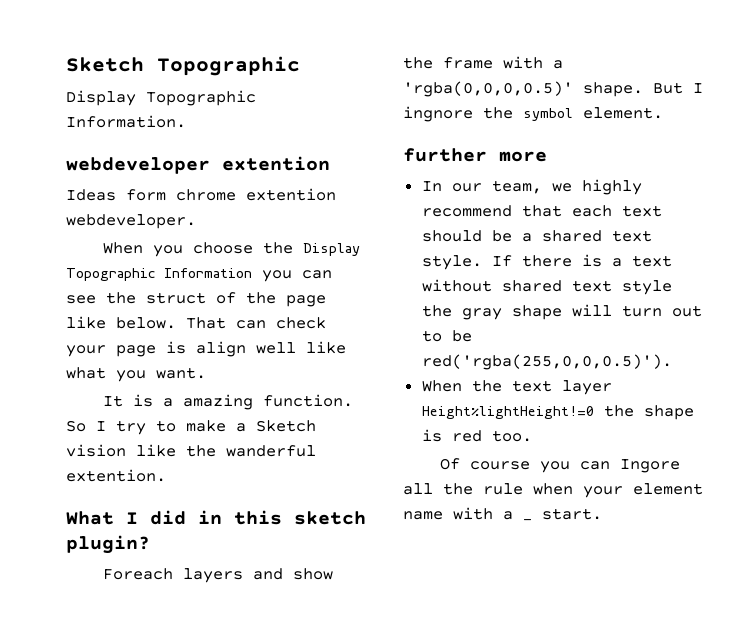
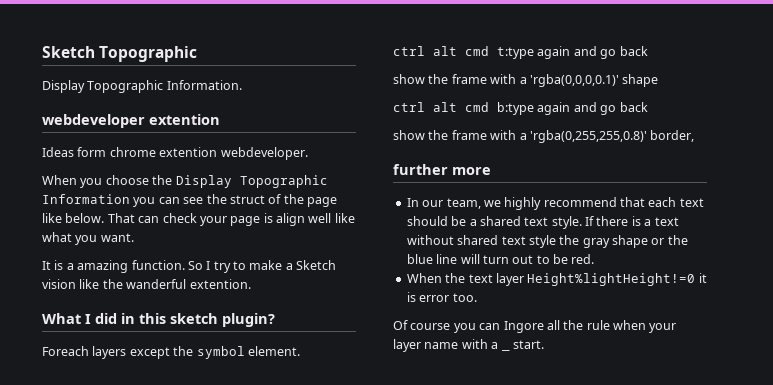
- Foreach layers and show the frame with a 'rgba(0,0,0,0.5)' shape. But I ingnore the symbol element.
+ Foreach layers except the symbol element.
+ ctrl alt cmd t:type again and go back
+ show the frame with a 'rgba(0,0,0,0.1)' shape
+ ctrl alt cmd b:type again and go back
+ show the frame with a 'rgba(0,255,255,0.8)' border,
- If there is a text without shared text style the gray shape will turn out to be red('rgba(255,0,0,0.5)').
+ If there is a text without shared text style the gray shape or the blue line will turn out to be red.
- When the text layer Height%lightHeight!=0 the shape is red too.
+ When the text layer Height%lightHeight!=0 it is error too.
- Of course you can Ingore all the rule when your element name with a _ start.
+ Of course you can Ingore all the rule when your layer name with a _ start.

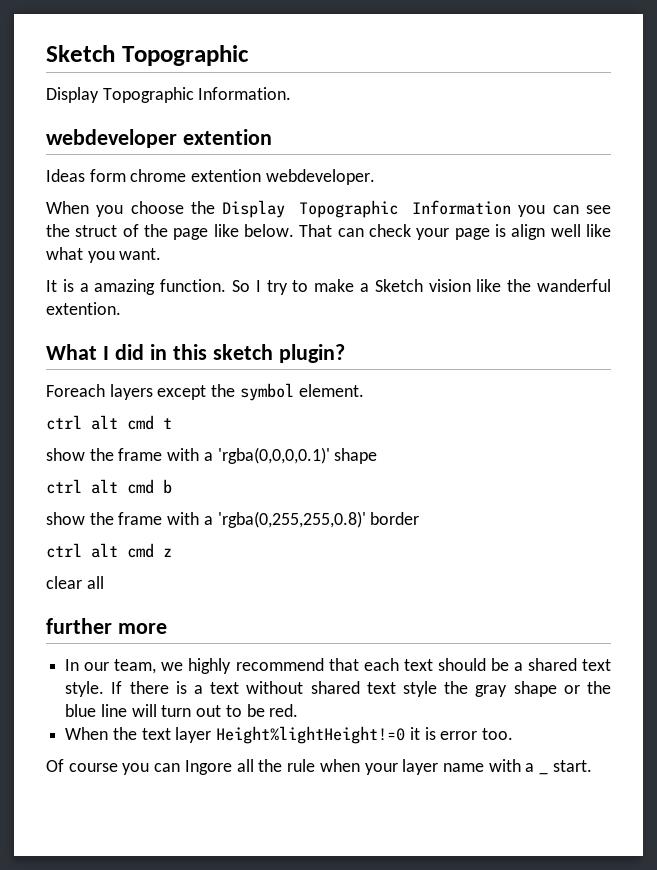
- ctrl alt cmd t:type again and go back
+ ctrl alt cmd t
- ctrl alt cmd b:type again and go back
+ ctrl alt cmd b
- show the frame with a 'rgba(0,255,255,0.8)' border,
+ show the frame with a 'rgba(0,255,255,0.8)' border
+ ctrl alt cmd z
+ clear all

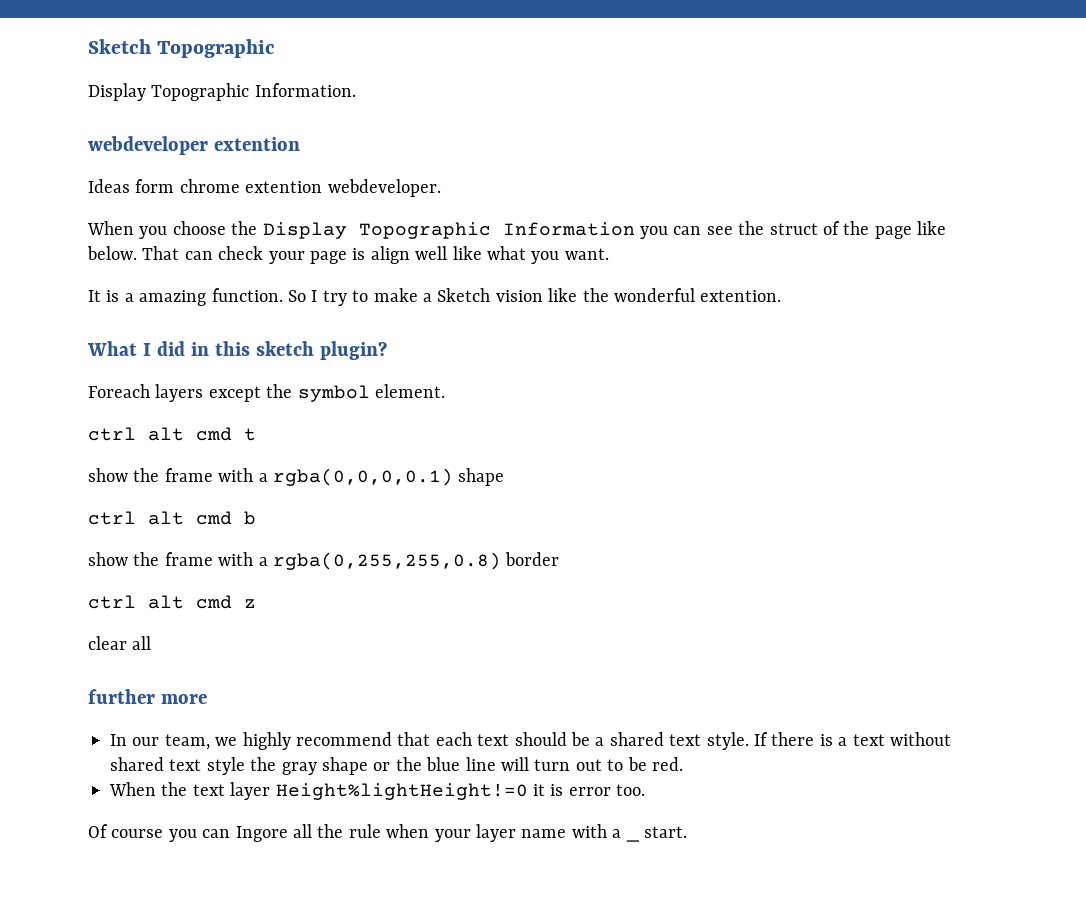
- So I try to make a Sketch vision like the wanderful extention.
+ So I try to make a Sketch vision like the wonderful extention.
- show the frame with a 'rgba(0,0,0,0.1)' shape
+ show the frame with a rgba(0,0,0,0.1) shape
- show the frame with a 'rgba(0,255,255,0.8)' border
+ show the frame with a rgba(0,255,255,0.8) border

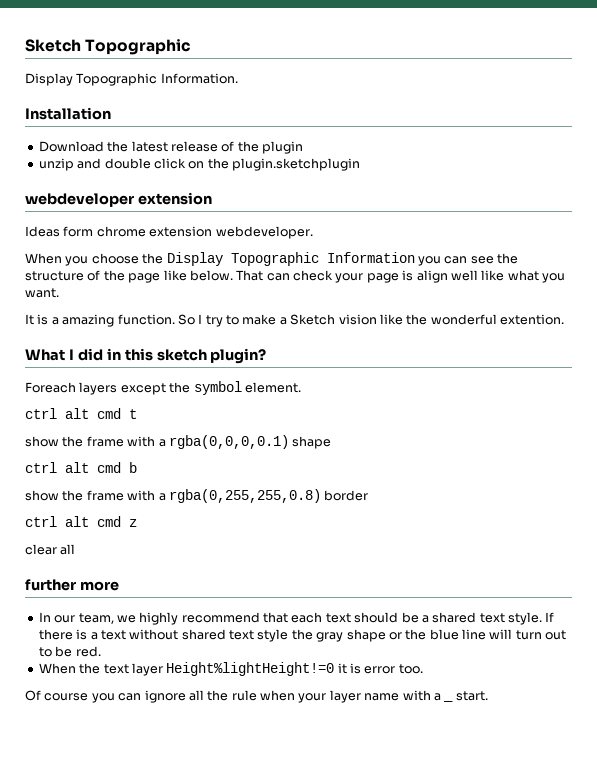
+ Installation
+ Download the latest release of the plugin
+ unzip and double click on the plugin.sketchplugin
- webdeveloper extention
+ webdeveloper extension
- Ideas form chrome extention webdeveloper.
+ Ideas form chrome extension webdeveloper.
- When you choose the Display Topographic Information you can see the struct of the page like below.
+ When you choose the Display Topographic Information you can see the structure of the page like below.
- Of course you can Ingore all the rule when your layer name with a _ start.
+ Of course you can ignore all the rule when your layer name with a _ start.

